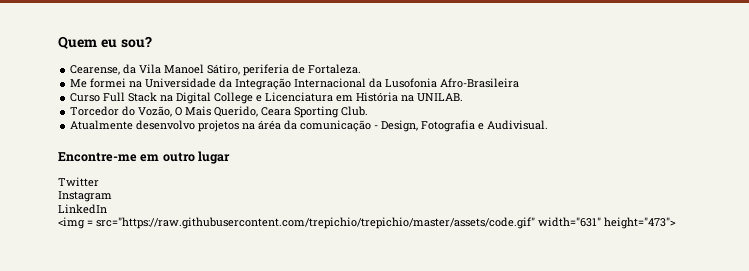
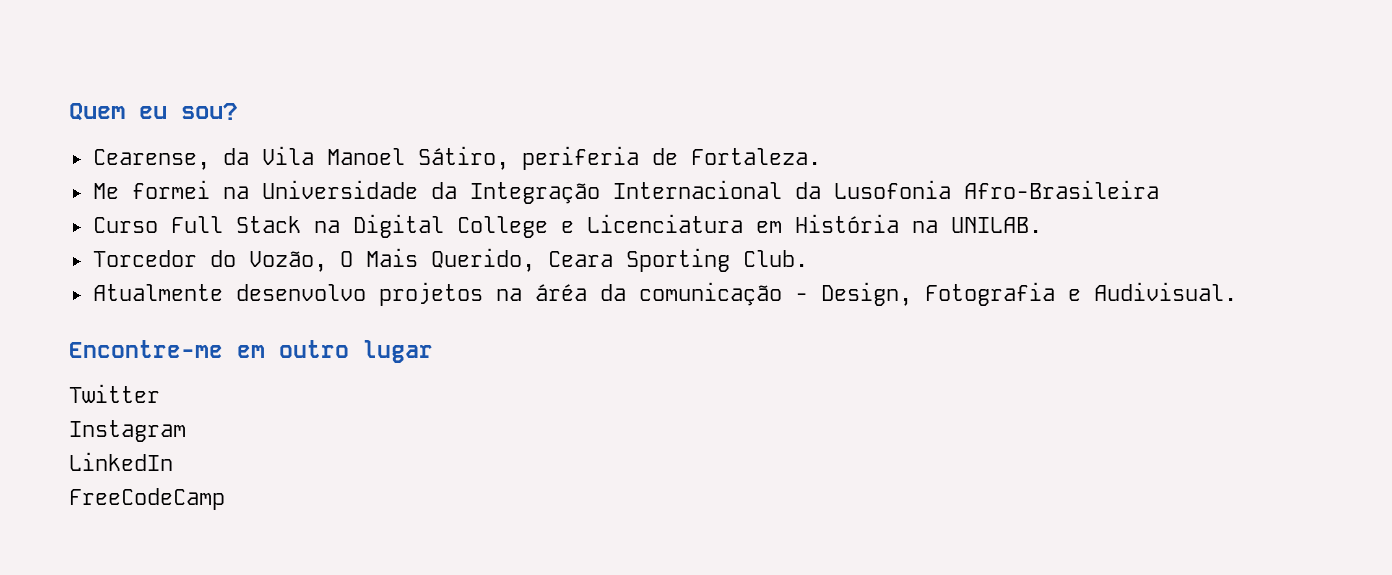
- <img = src="https://raw.githubusercontent.com/trepichio/trepichio/master/assets/code.gif" width="631" height="473">
+ FreeCodeCamp

